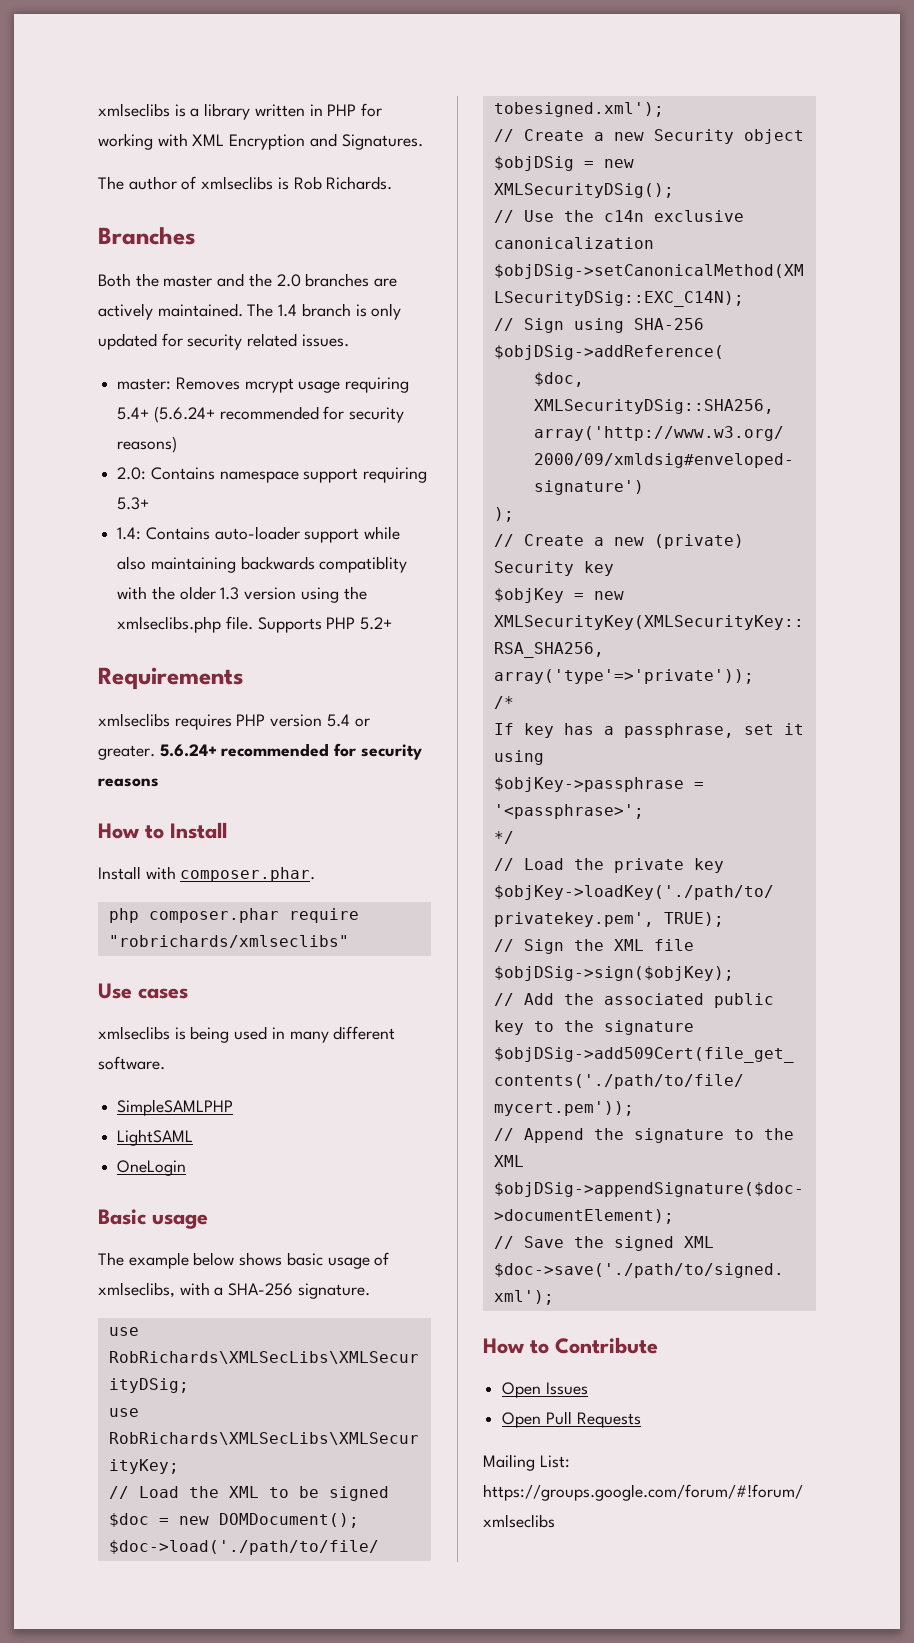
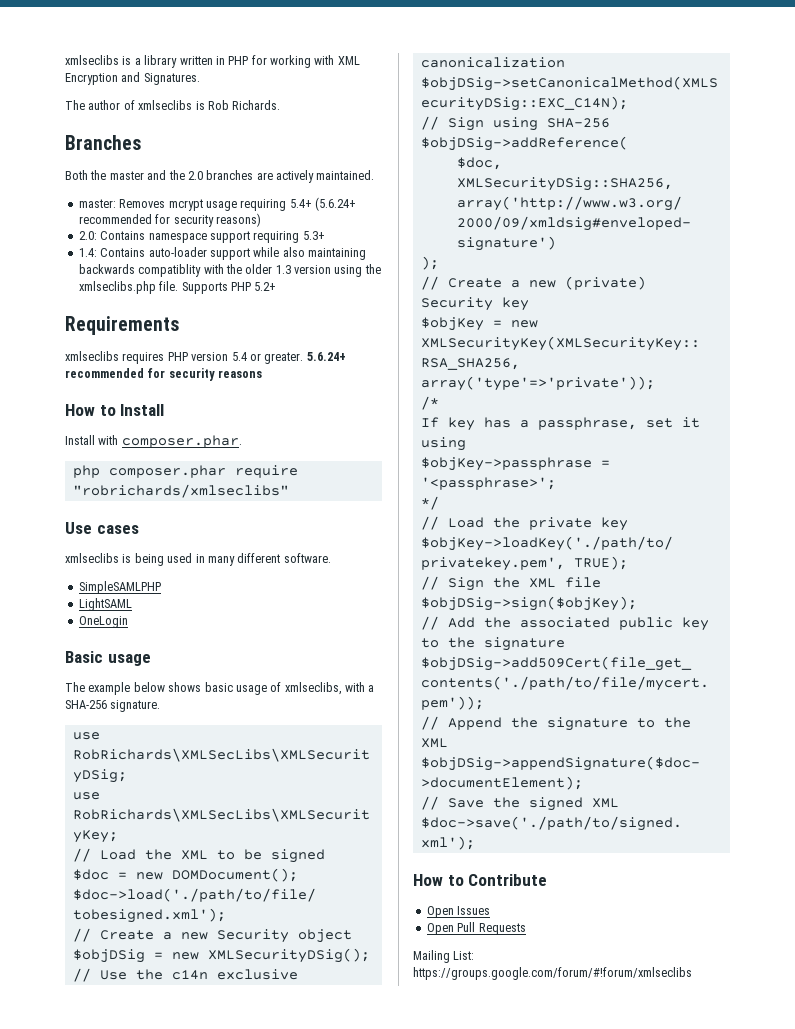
- The 1.4 branch is only updated for security related issues.

